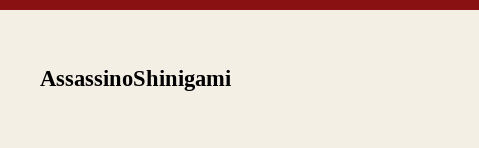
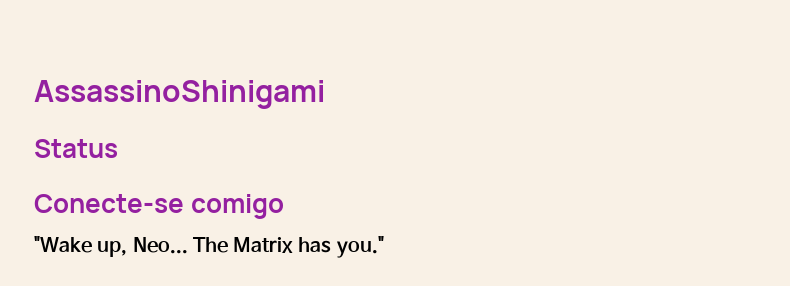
+ Status
+ Conecte-se comigo
+ "Wake up, Neo... The Matrix has you."

